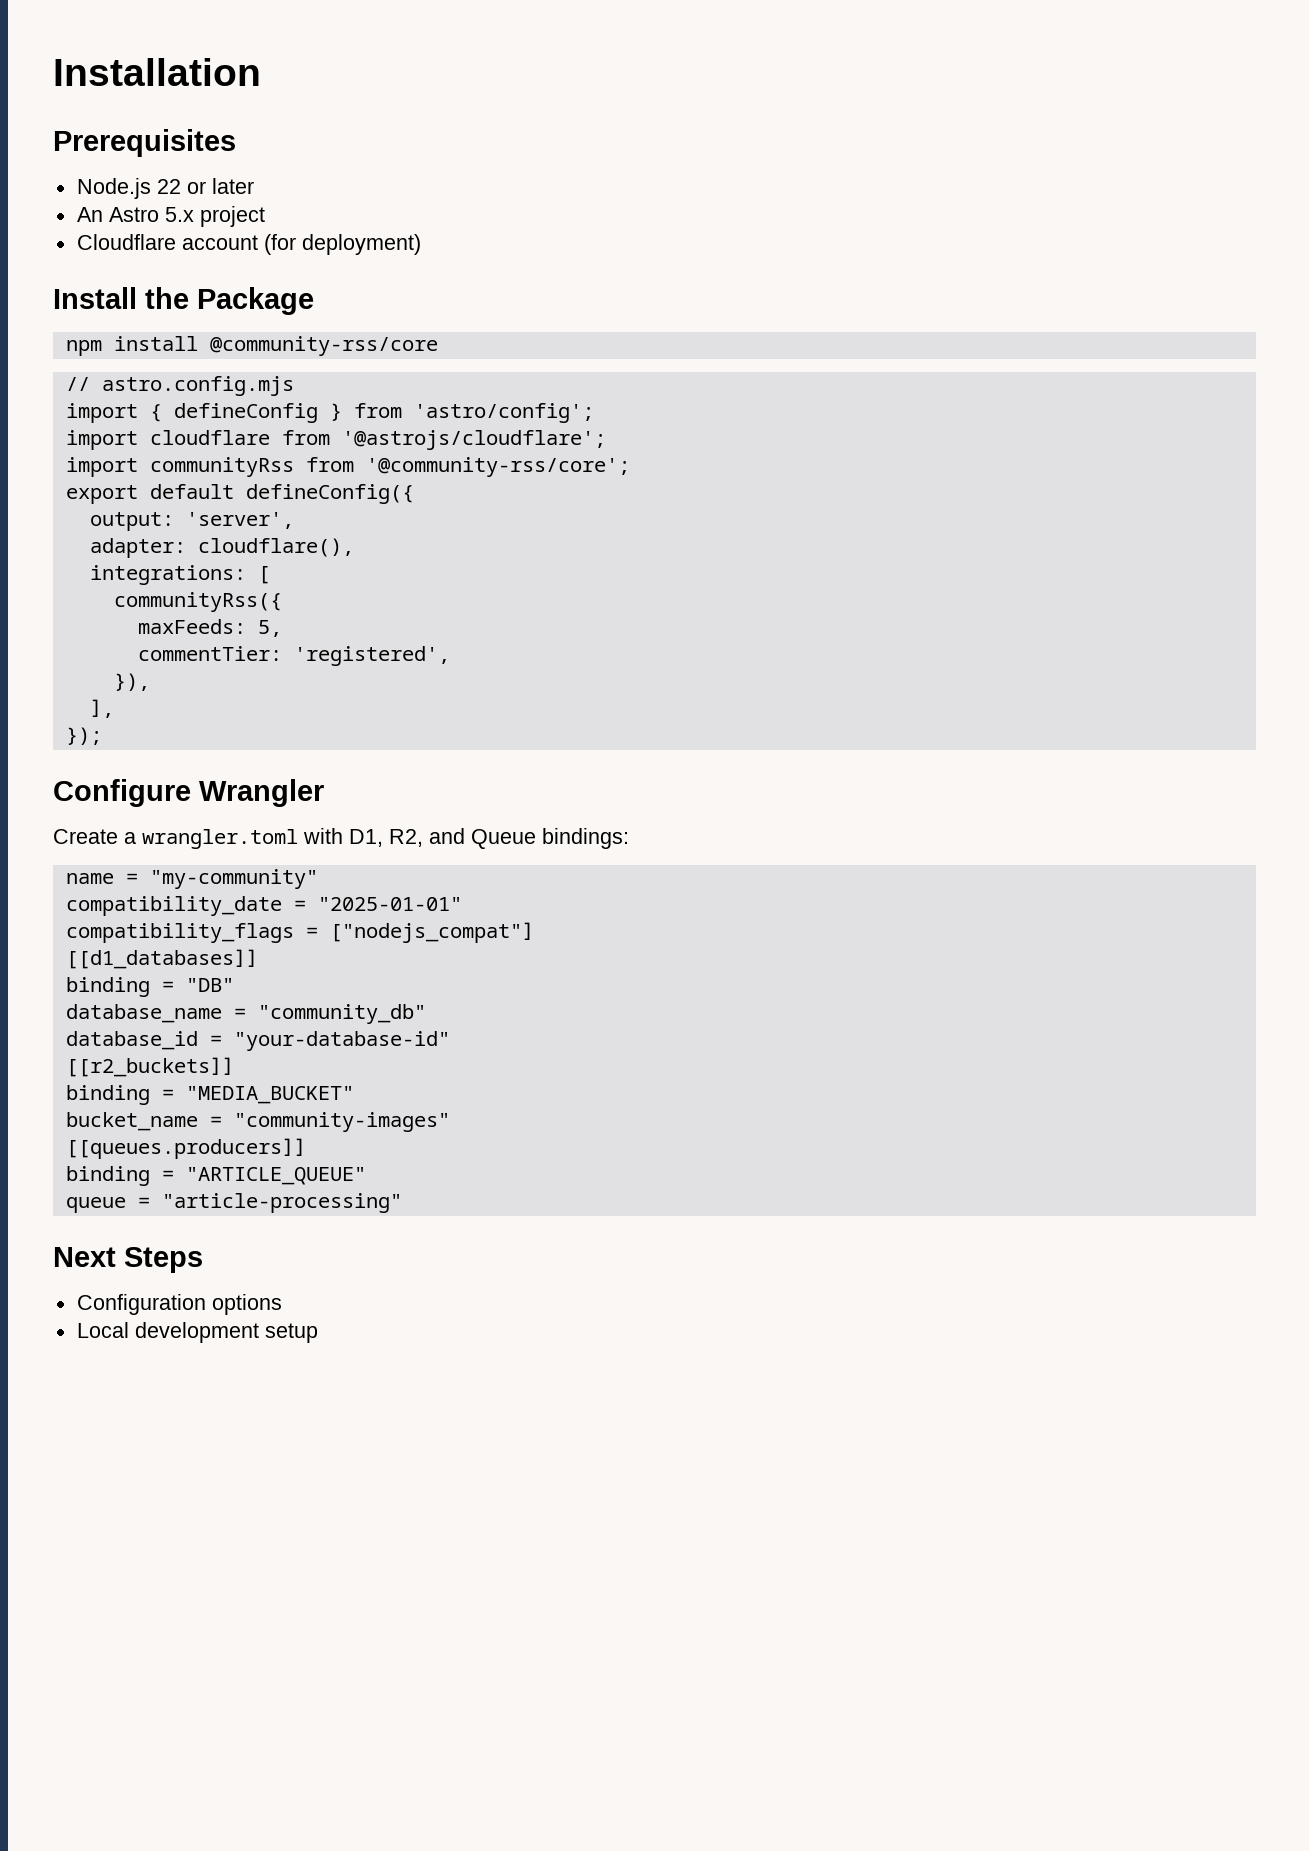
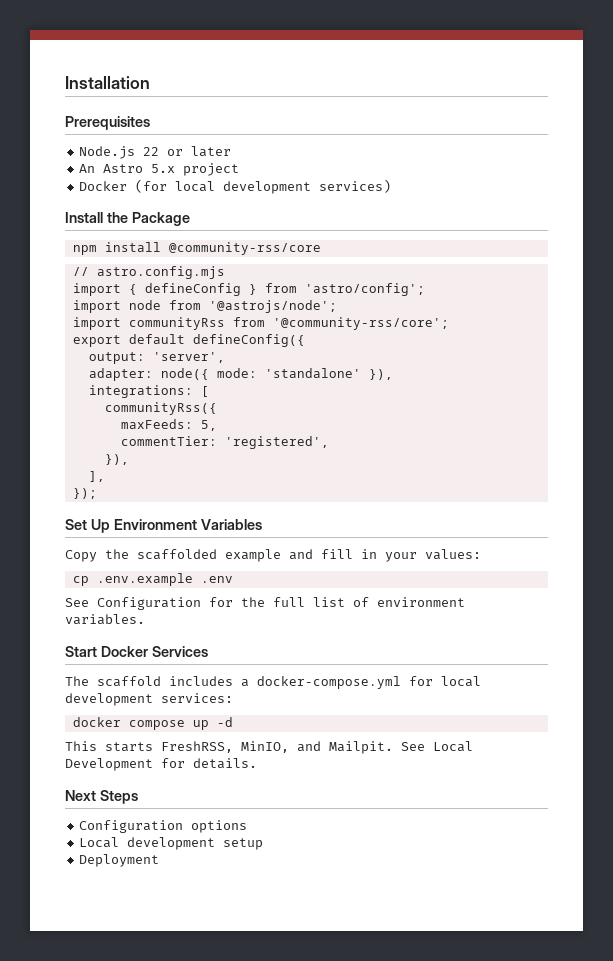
- Cloudflare account (for deployment)
+ Docker (for local development services)
- import cloudflare from '@astrojs/cloudflare';
+ import node from '@astrojs/node';
- adapter: cloudflare(),
+ adapter: node({ mode: 'standalone' }),
- Configure Wrangler
- Create a wrangler.toml with D1, R2, and Queue bindings:
- name = "my-community"
- compatibility_date = "2025-01-01"
- compatibility_flags = ["nodejs_compat"]
- [[d1_databases]]
- binding = "DB"
- database_name = "community_db"
- database_id = "your-database-id"
- [[r2_buckets]]
- binding = "MEDIA_BUCKET"
- bucket_name = "community-images"
- [[queues.producers]]
- binding = "ARTICLE_QUEUE"
- queue = "article-processing"
+ Set Up Environment Variables
+ Copy the scaffolded example and fill in your values:
+ cp .env.example .env
+ See Configuration for the full list of environment variables.
+ Start Docker Services
+ The scaffold includes a docker-compose.yml for local development services:
+ docker compose up -d
+ This starts FreshRSS, MinIO, and Mailpit. See Local Development for details.
+ Deployment

